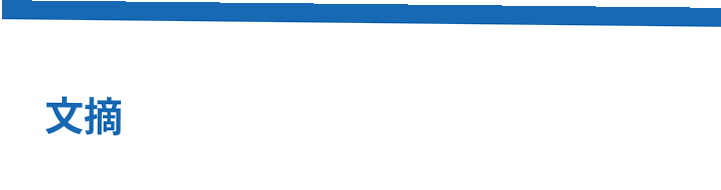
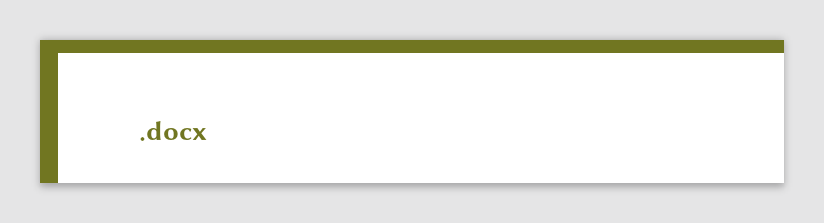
- 文摘
+ .docx

